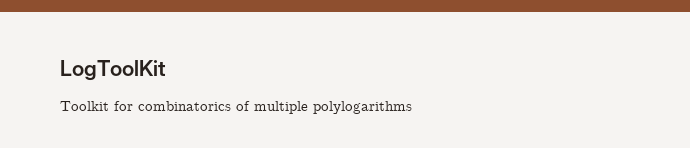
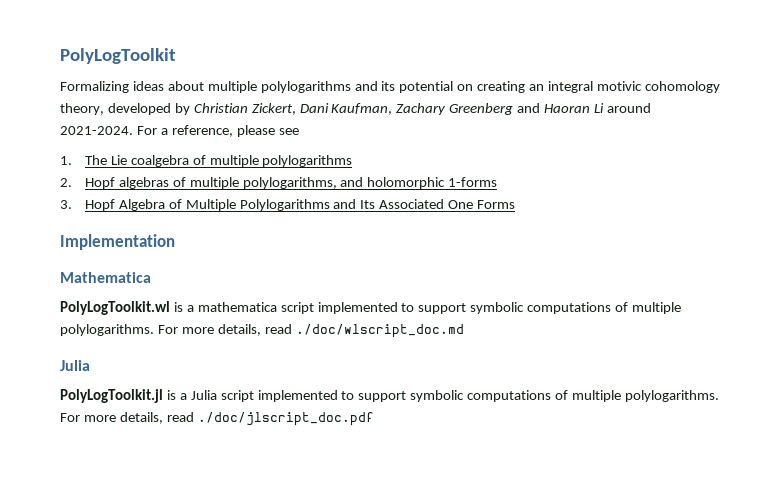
- LogToolKit
- Toolkit for combinatorics of multiple polylogarithms
+ PolyLogToolkit
+ Formalizing ideas about multiple polylogarithms and its potential on creating an integral motivic cohomology theory, developed by Christian Zickert, Dani Kaufman, Zachary Greenberg and Haoran Li around 2021-2024. For a reference, please see
+ 1. The Lie coalgebra of multiple polylogarithms
+ 2. Hopf algebras of multiple polylogarithms, and holomorphic 1-forms
+ 3. Hopf Algebra of Multiple Polylogarithms and Its Associated One Forms
+ Implementation
+ Mathematica
+ PolyLogToolkit.wl is a mathematica script implemented to support symbolic computations of multiple polylogarithms. For more details, read ./doc/wlscript_doc.md
+ Julia
+ PolyLogToolkit.jl is a Julia script implemented to support symbolic computations of multiple polylogarithms. For more details, read ./doc/jlscript_doc.pdf

